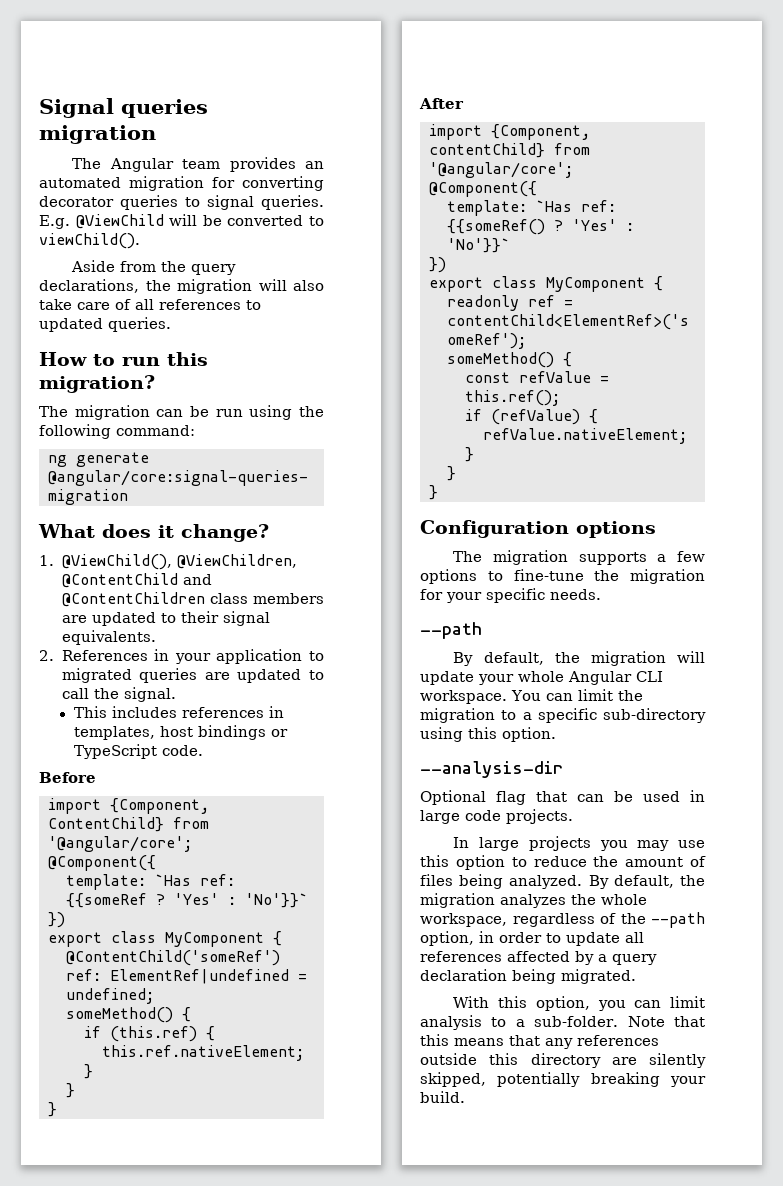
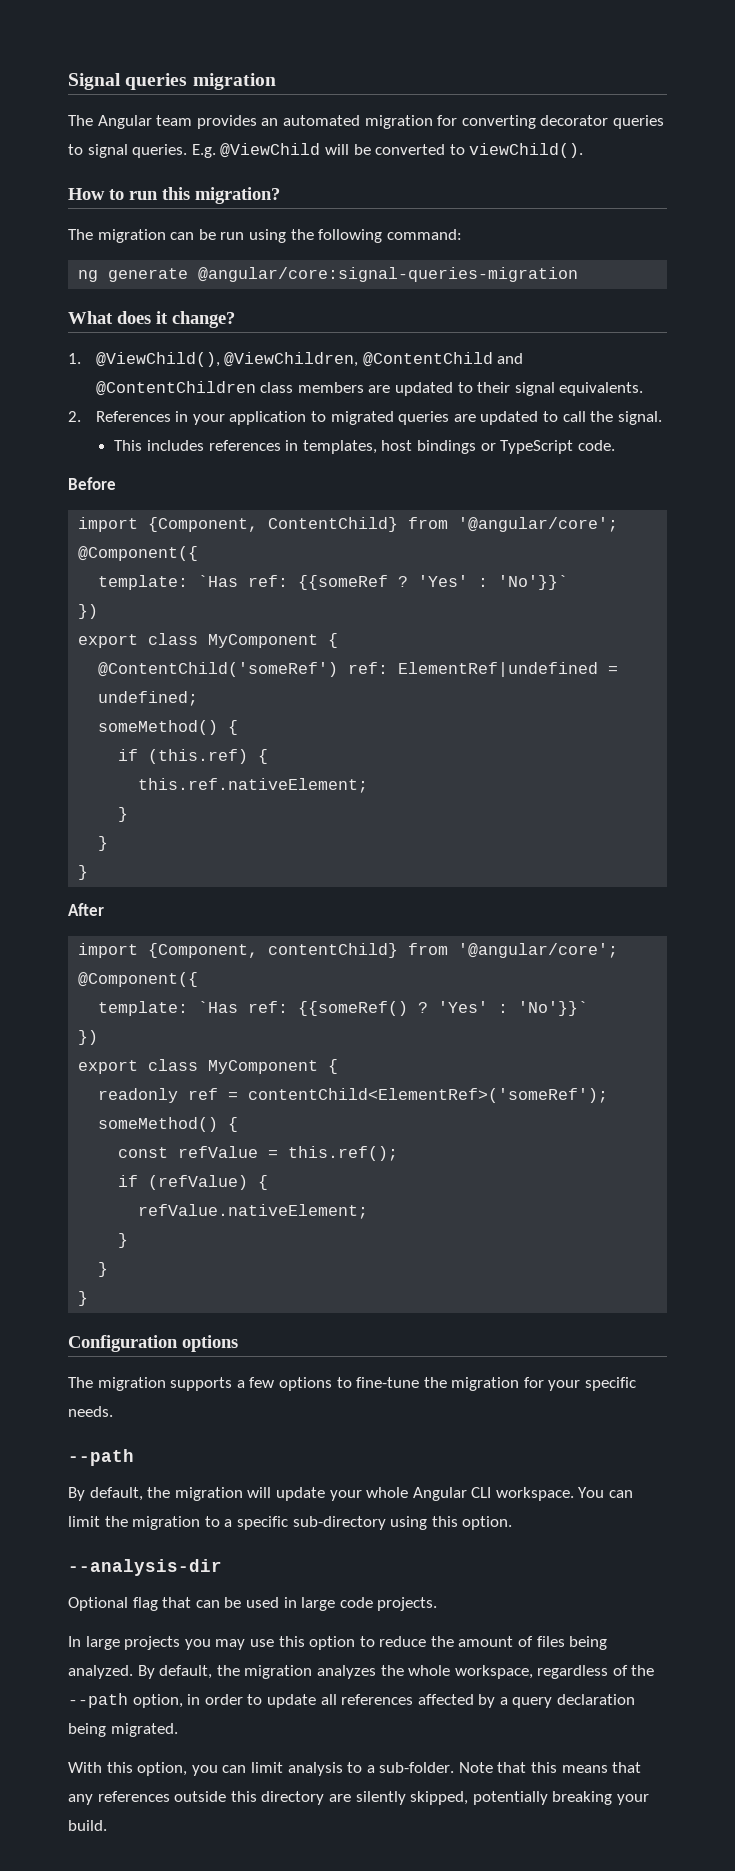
- Aside from the query declarations, the migration will also take care of all references to updated queries.

